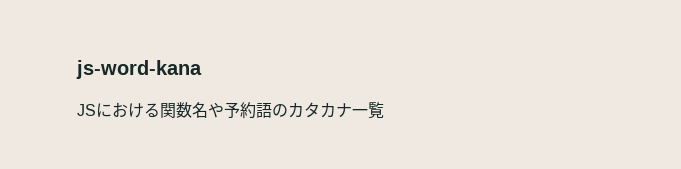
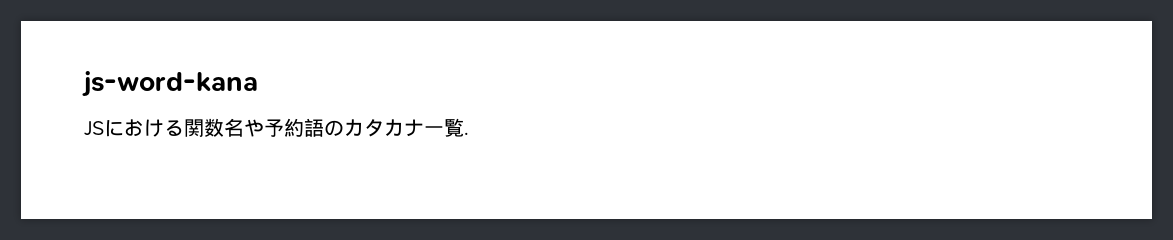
- JSにおける関数名や予約語のカタカナ一覧
+ JSにおける関数名や予約語のカタカナ一覧.

